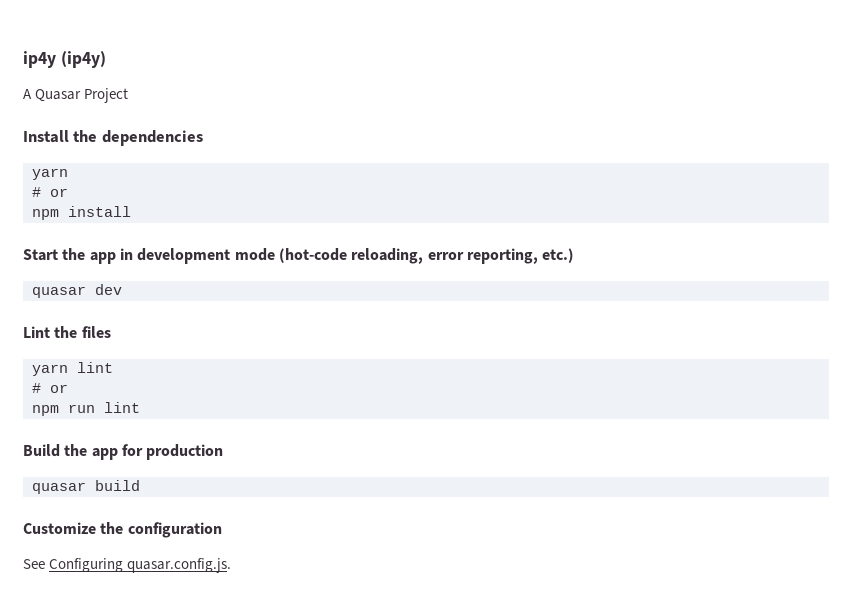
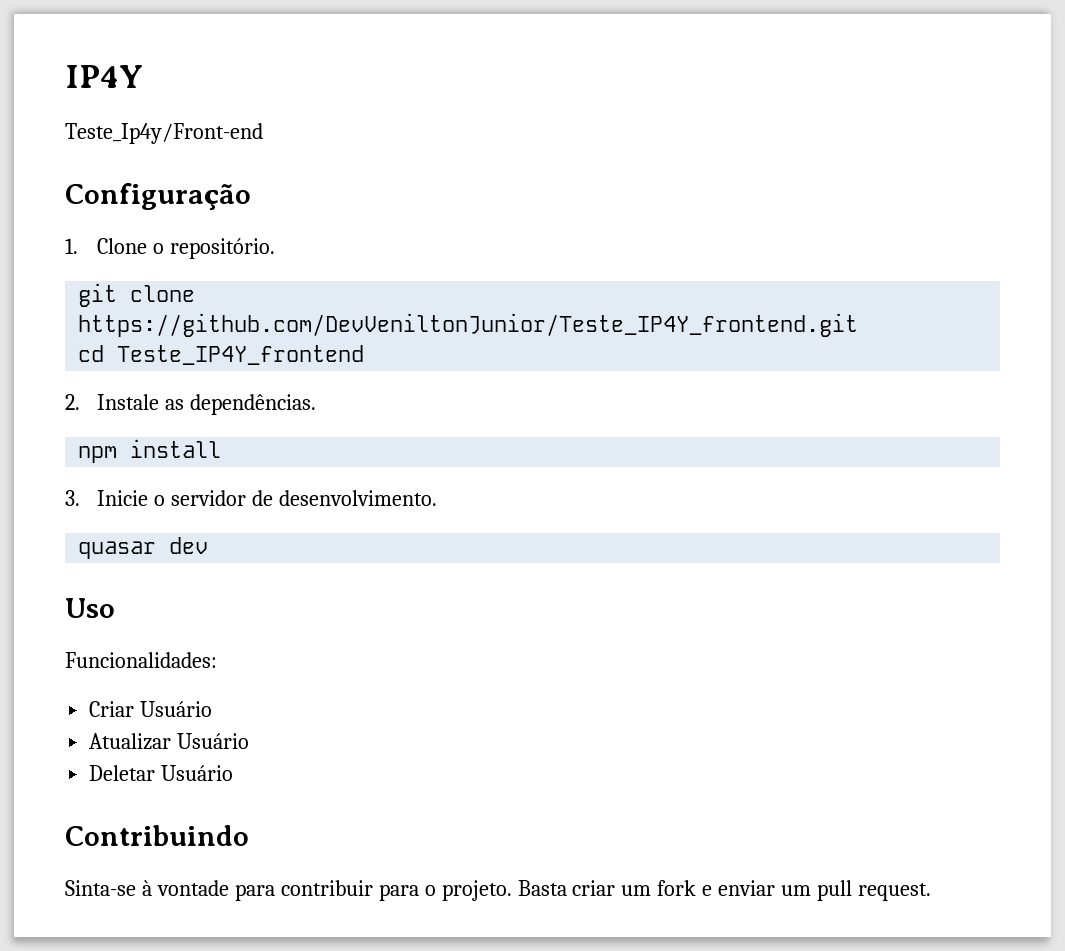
- ip4y (ip4y)
- A Quasar Project
- Install the dependencies
- yarn
- # or
+ IP4Y
+ Teste_Ip4y/Front-end
+ Configuração
+ 1. Clone o repositório.
+ git clone https://github.com/DevVeniltonJunior/Teste_IP4Y_frontend.git
+ cd Teste_IP4Y_frontend
+ 2. Instale as dependências.
  npm install
- Start the app in development mode (hot-code reloading, error reporting, etc.)
+ 3. Inicie o servidor de desenvolvimento.
  quasar dev
- Lint the files
- yarn lint
- # or
- npm run lint
- Build the app for production
- quasar build
- Customize the configuration
- See Configuring quasar.config.js.
+ Uso
+ Funcionalidades:
+ Criar Usuário
+ Atualizar Usuário
+ Deletar Usuário
+ Contribuindo
+ Sinta-se à vontade para contribuir para o projeto. Basta criar um fork e enviar um pull request.

